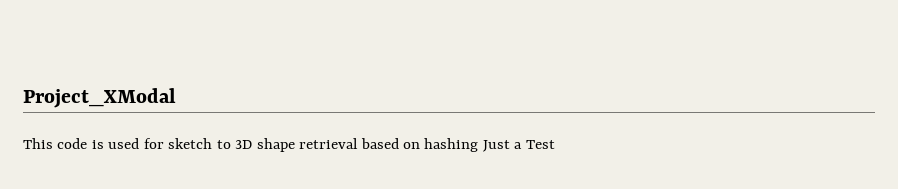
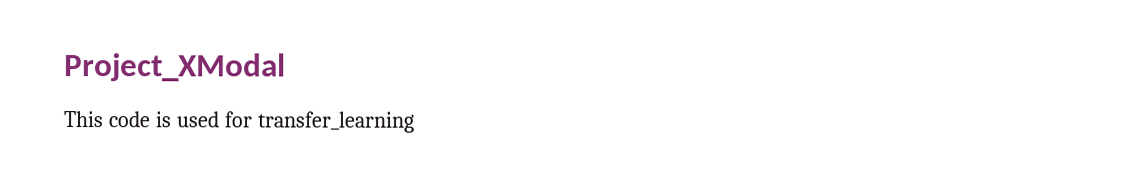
- This code is used for sketch to 3D shape retrieval based on hashing Just a Test
+ This code is used for transfer_learning

